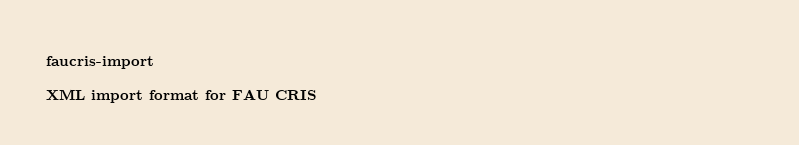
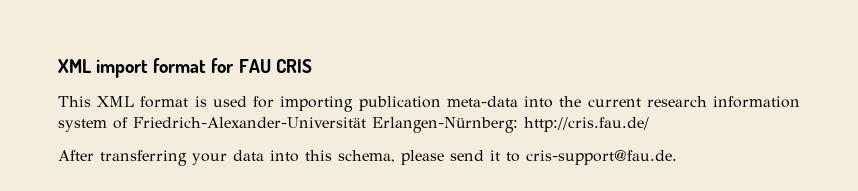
- faucris-import
+ This XML format is used for importing publication meta-data into the current research information system of Friedrich-Alexander-Universität Erlangen-Nürnberg: http://cris.fau.de/
+ After transferring your data into this schema, please send it to cris-support@fau.de.

